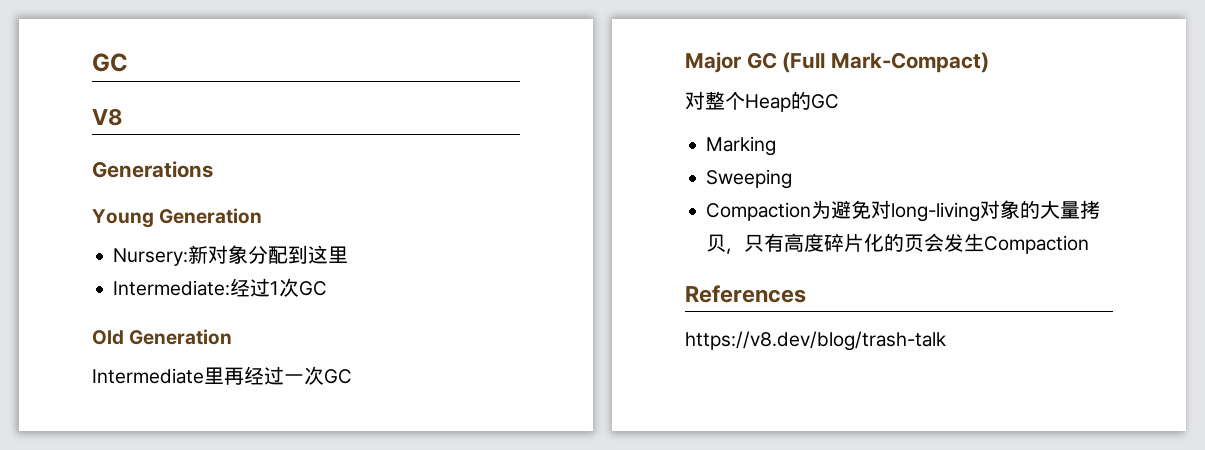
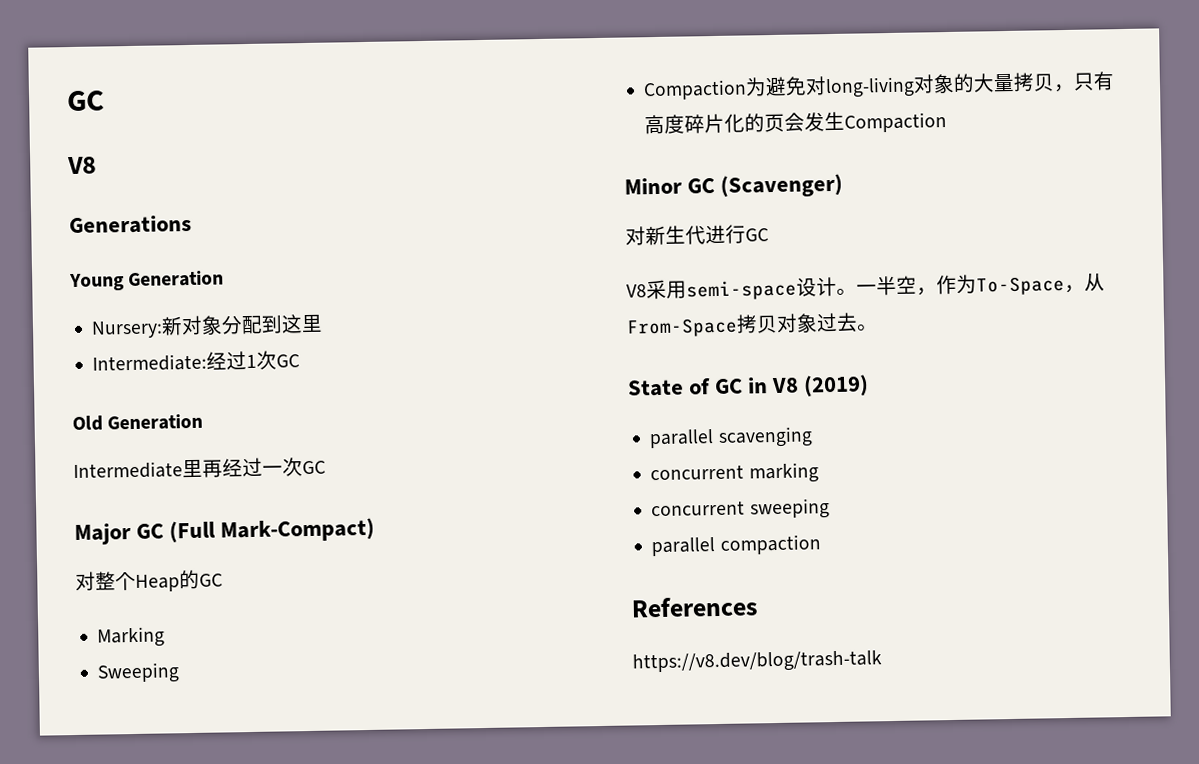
+ Minor GC (Scavenger)
+ 对新生代进行GC
+ V8采用semi-space设计。一半空，作为To-Space，从From-Space拷贝对象过去。
+ State of GC in V8 (2019)
+ parallel scavenging
+ concurrent marking
+ concurrent sweeping
+ parallel compaction

